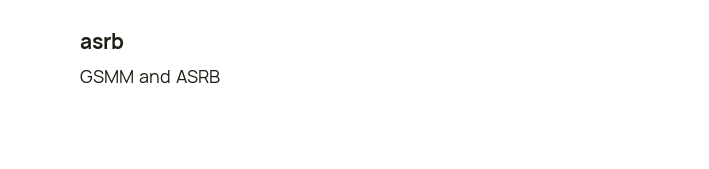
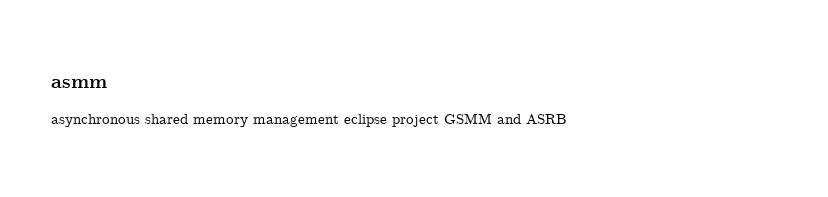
- asrb
- GSMM and ASRB
+ asmm
+ asynchronous shared memory management eclipse project GSMM and ASRB

